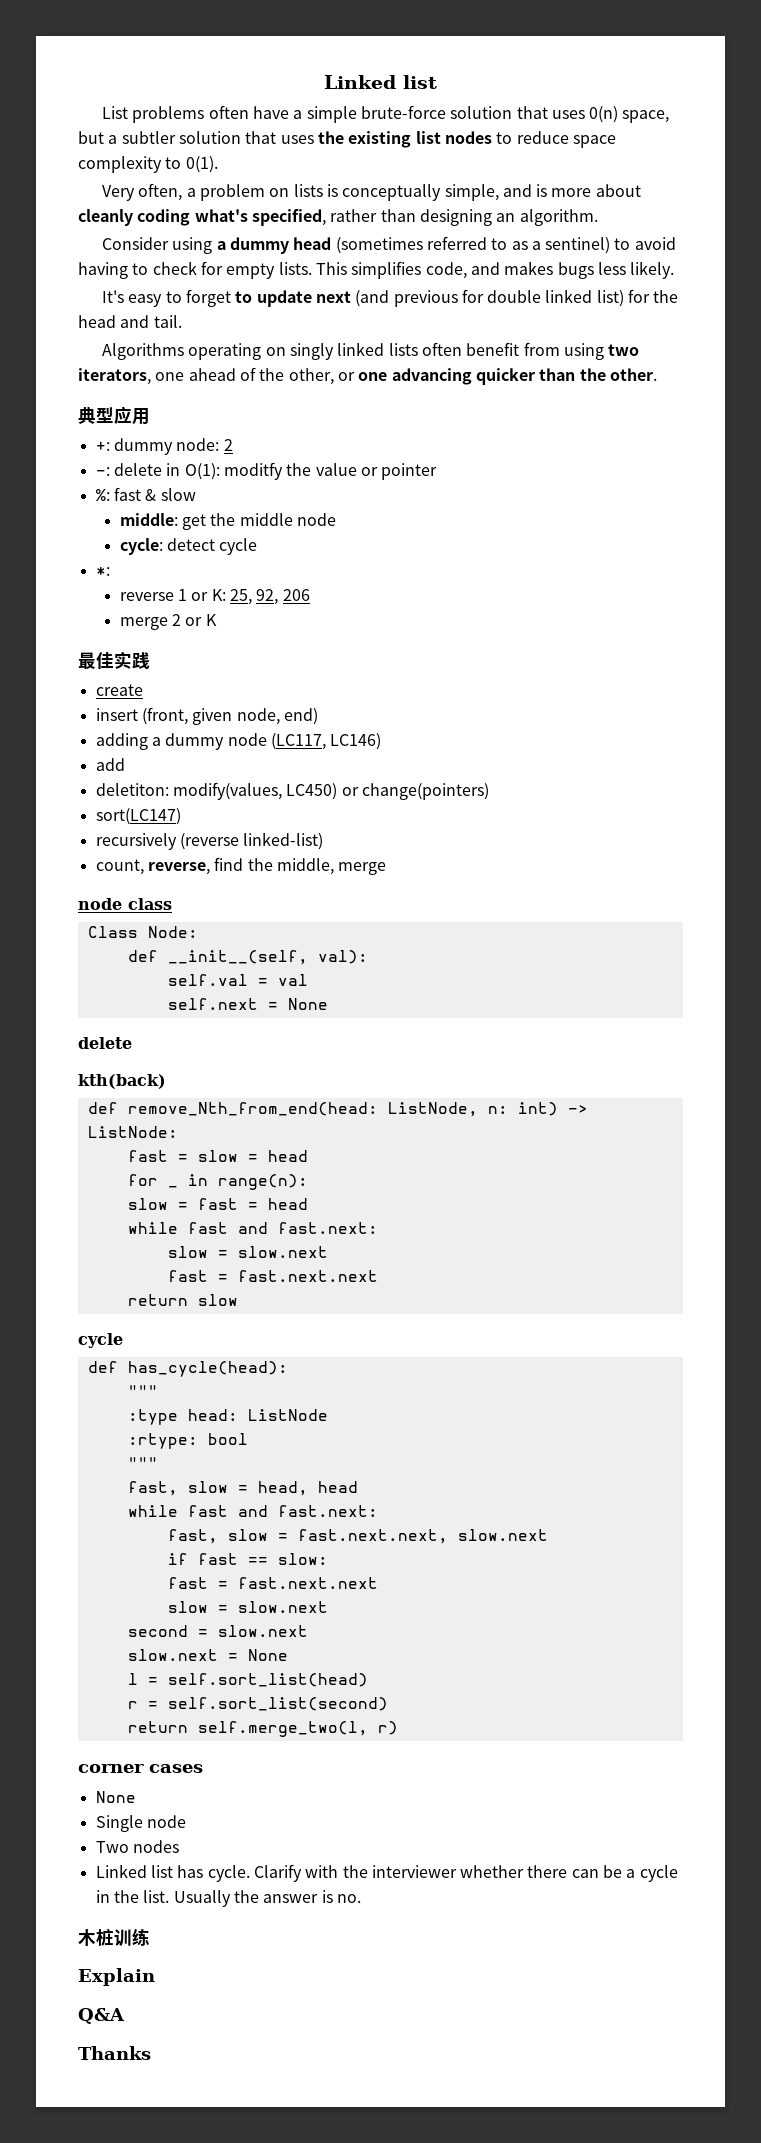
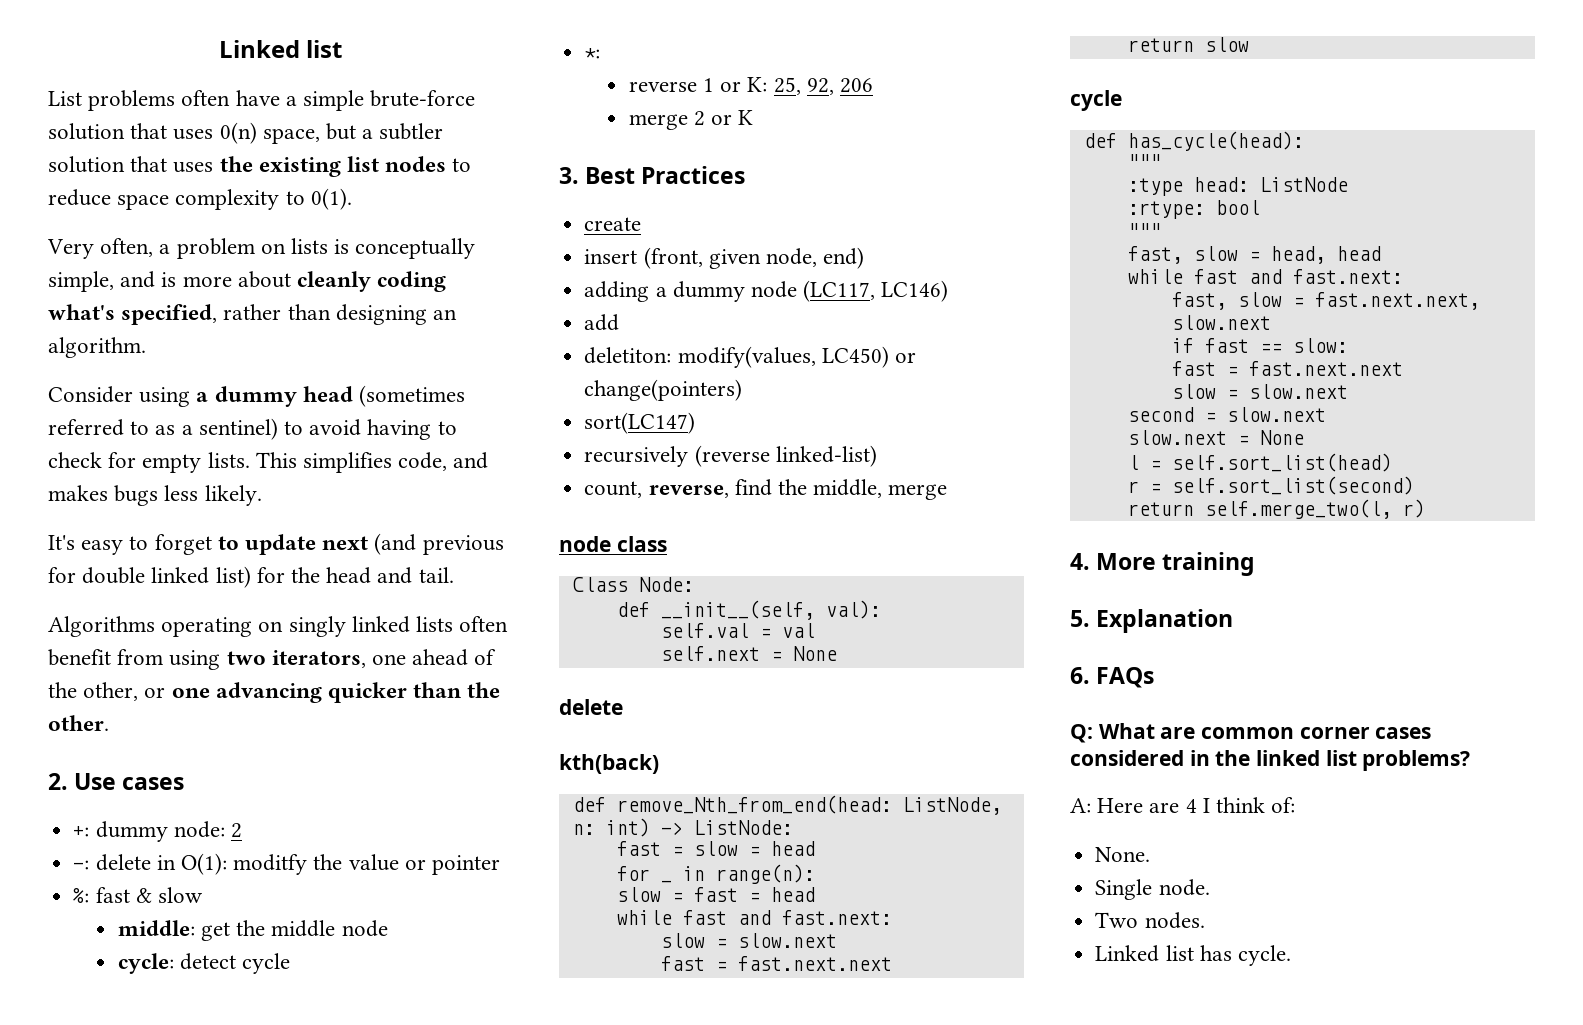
- 典型应用
+ 2. Use cases
- 最佳实践
+ 3. Best Practices
- corner cases
- None
+ 4. More training
+ 5. Explanation
+ 6. FAQs
+ Q: What are common corner cases considered in the linked list problems?
+ A: Here are 4 I think of:
+ None.
- Single node
+ Single node.
- Two nodes
+ Two nodes.
- Clarify with the interviewer whether there can be a cycle in the list. Usually the answer is no.
- 木桩训练
- Explain
- Q&A
- Thanks

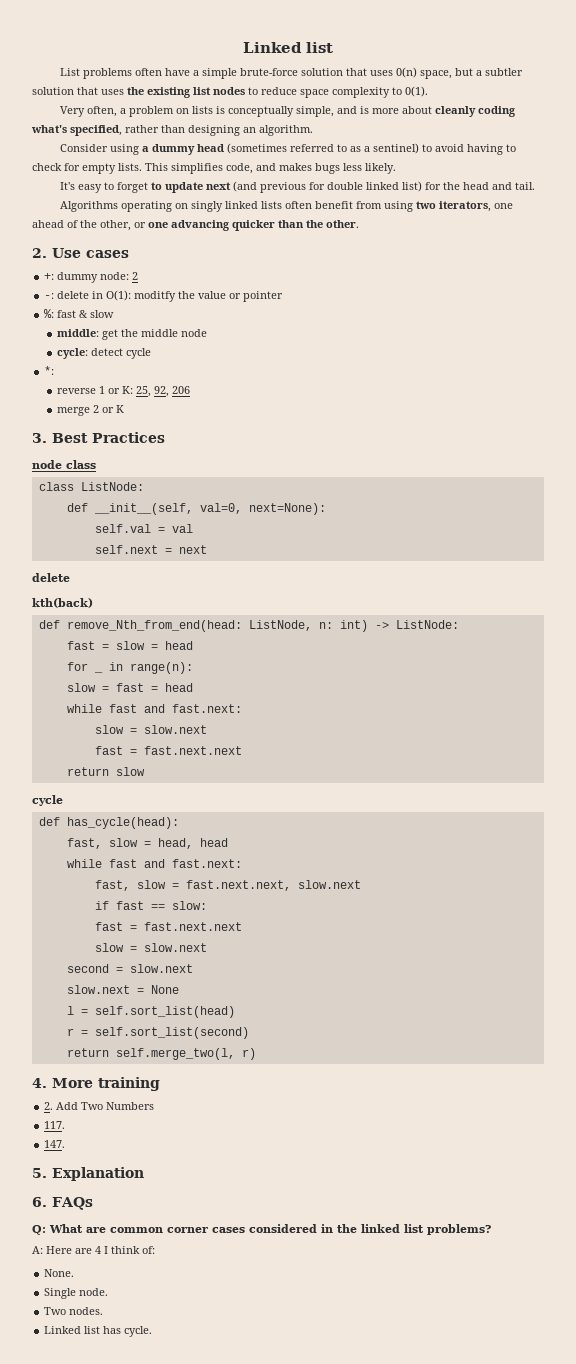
- create
- insert (front, given node, end)
- adding a dummy node (LC117, LC146)
- add
- deletiton: modify(values, LC450) or change(pointers)
- sort(LC147)
- recursively (reverse linked-list)
- count, reverse, find the middle, merge
- Class Node:
+ class ListNode:
- def __init__(self, val):
+ def __init__(self, val=0, next=None):
- self.next = None
+ self.next = next
  def has_cycle(head):
- """
- :type head: ListNode
- :rtype: bool
- """
+ 2. Add Two Numbers
+ 117.
+ 147.

